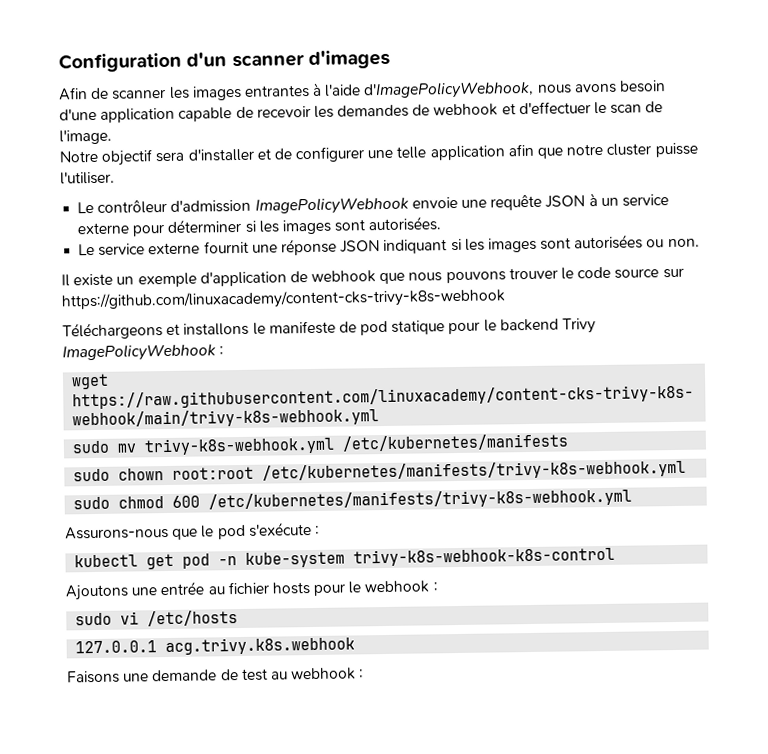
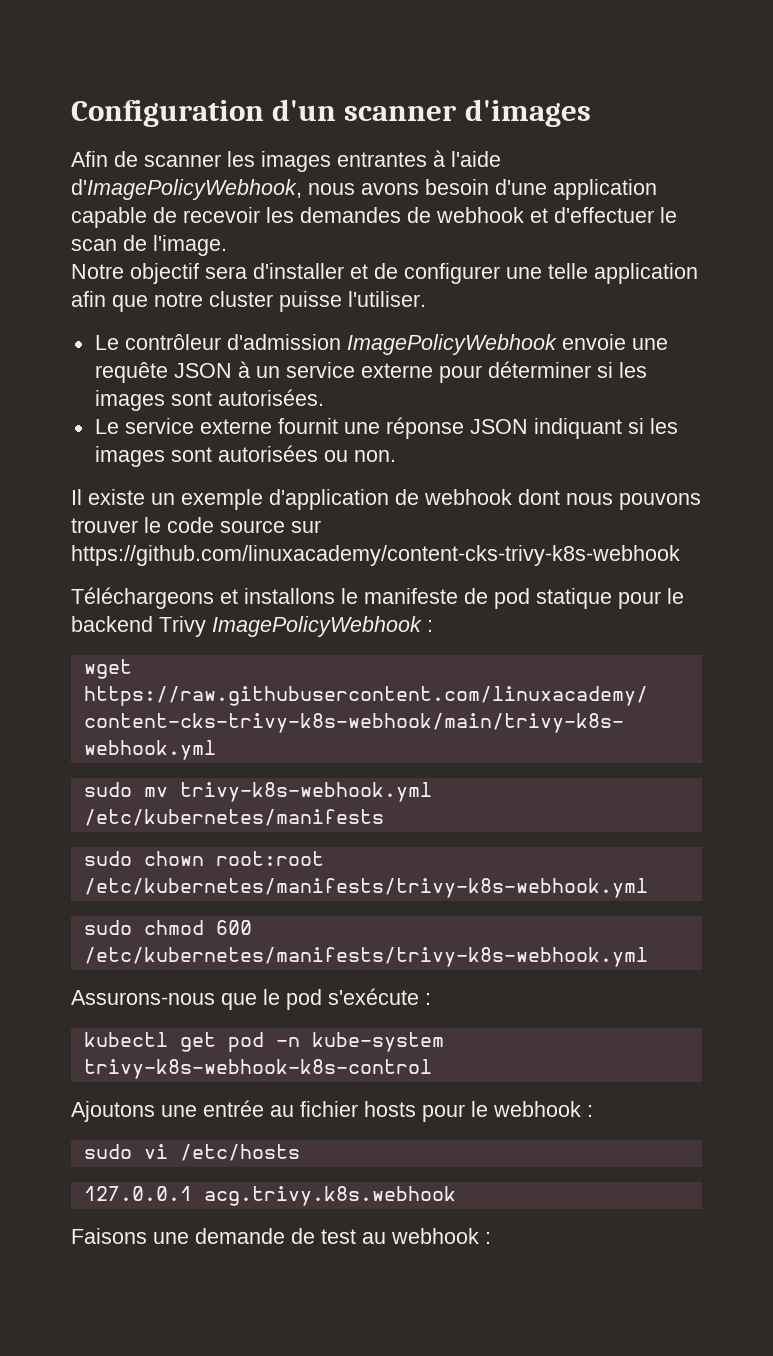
- Il existe un exemple d'application de webhook que nous pouvons trouver le code source sur https://github.com/linuxacademy/content-cks-trivy-k8s-webhook
+ Il existe un exemple d'application de webhook dont nous pouvons trouver le code source sur https://github.com/linuxacademy/content-cks-trivy-k8s-webhook

